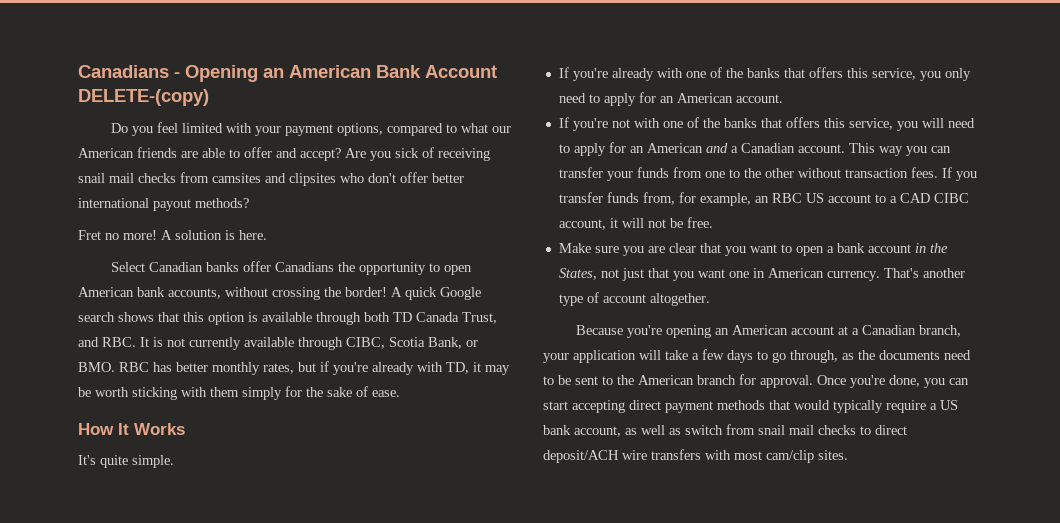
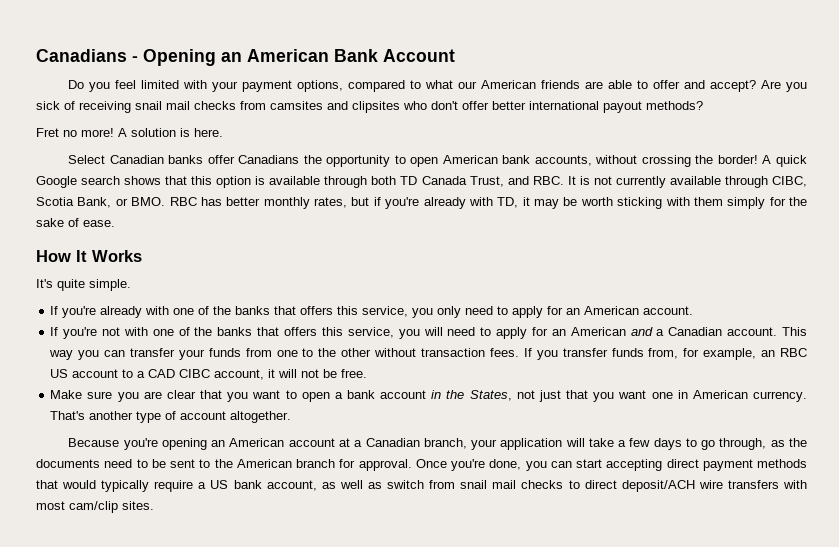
- Canadians - Opening an American Bank Account DELETE-(copy)
+ Canadians - Opening an American Bank Account

